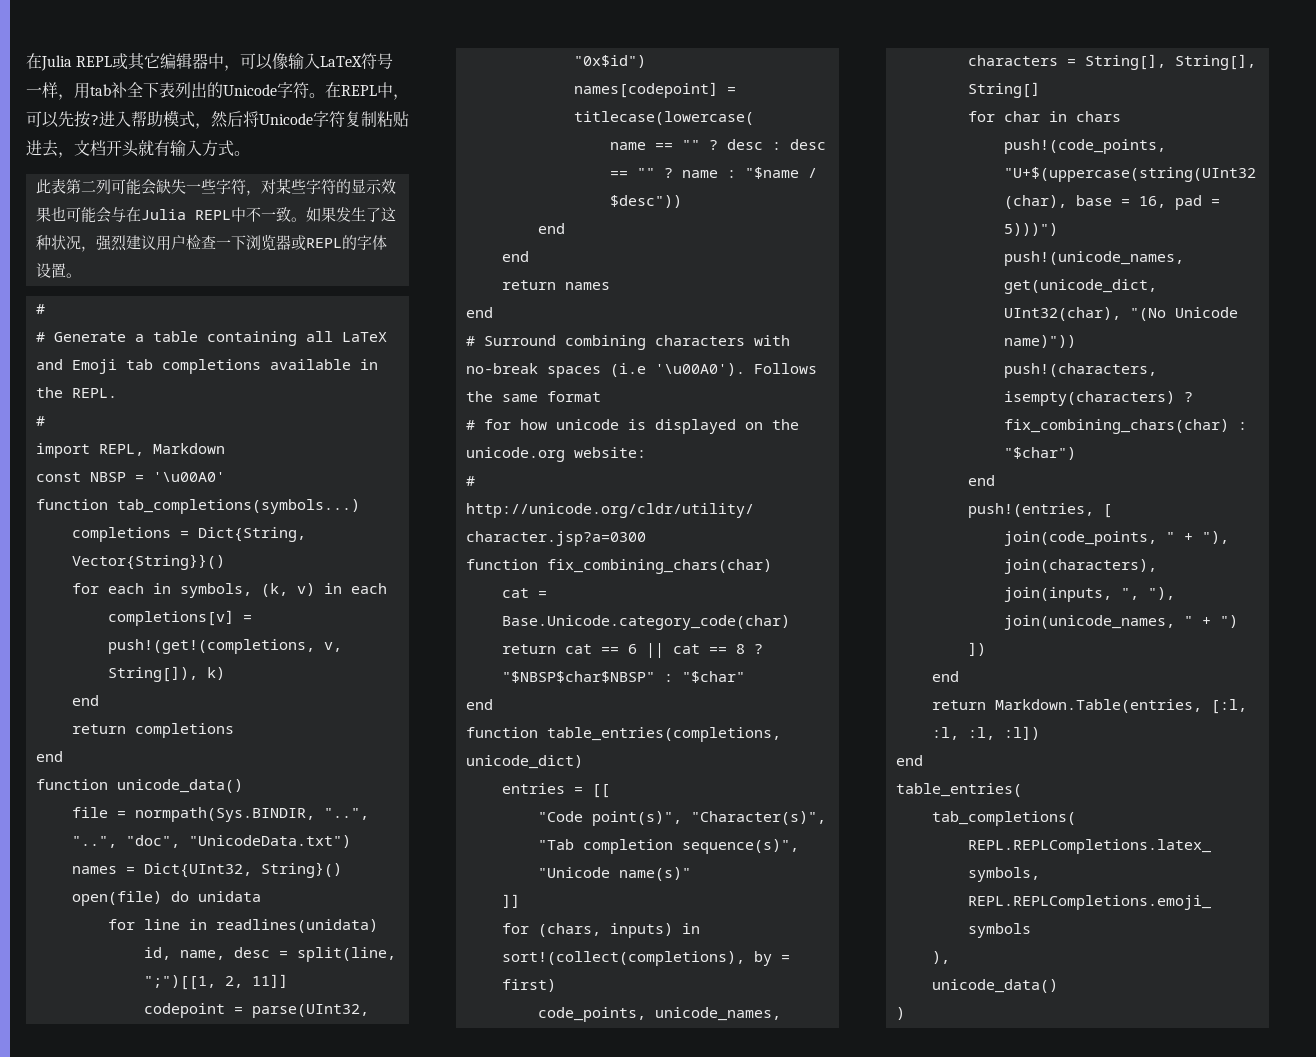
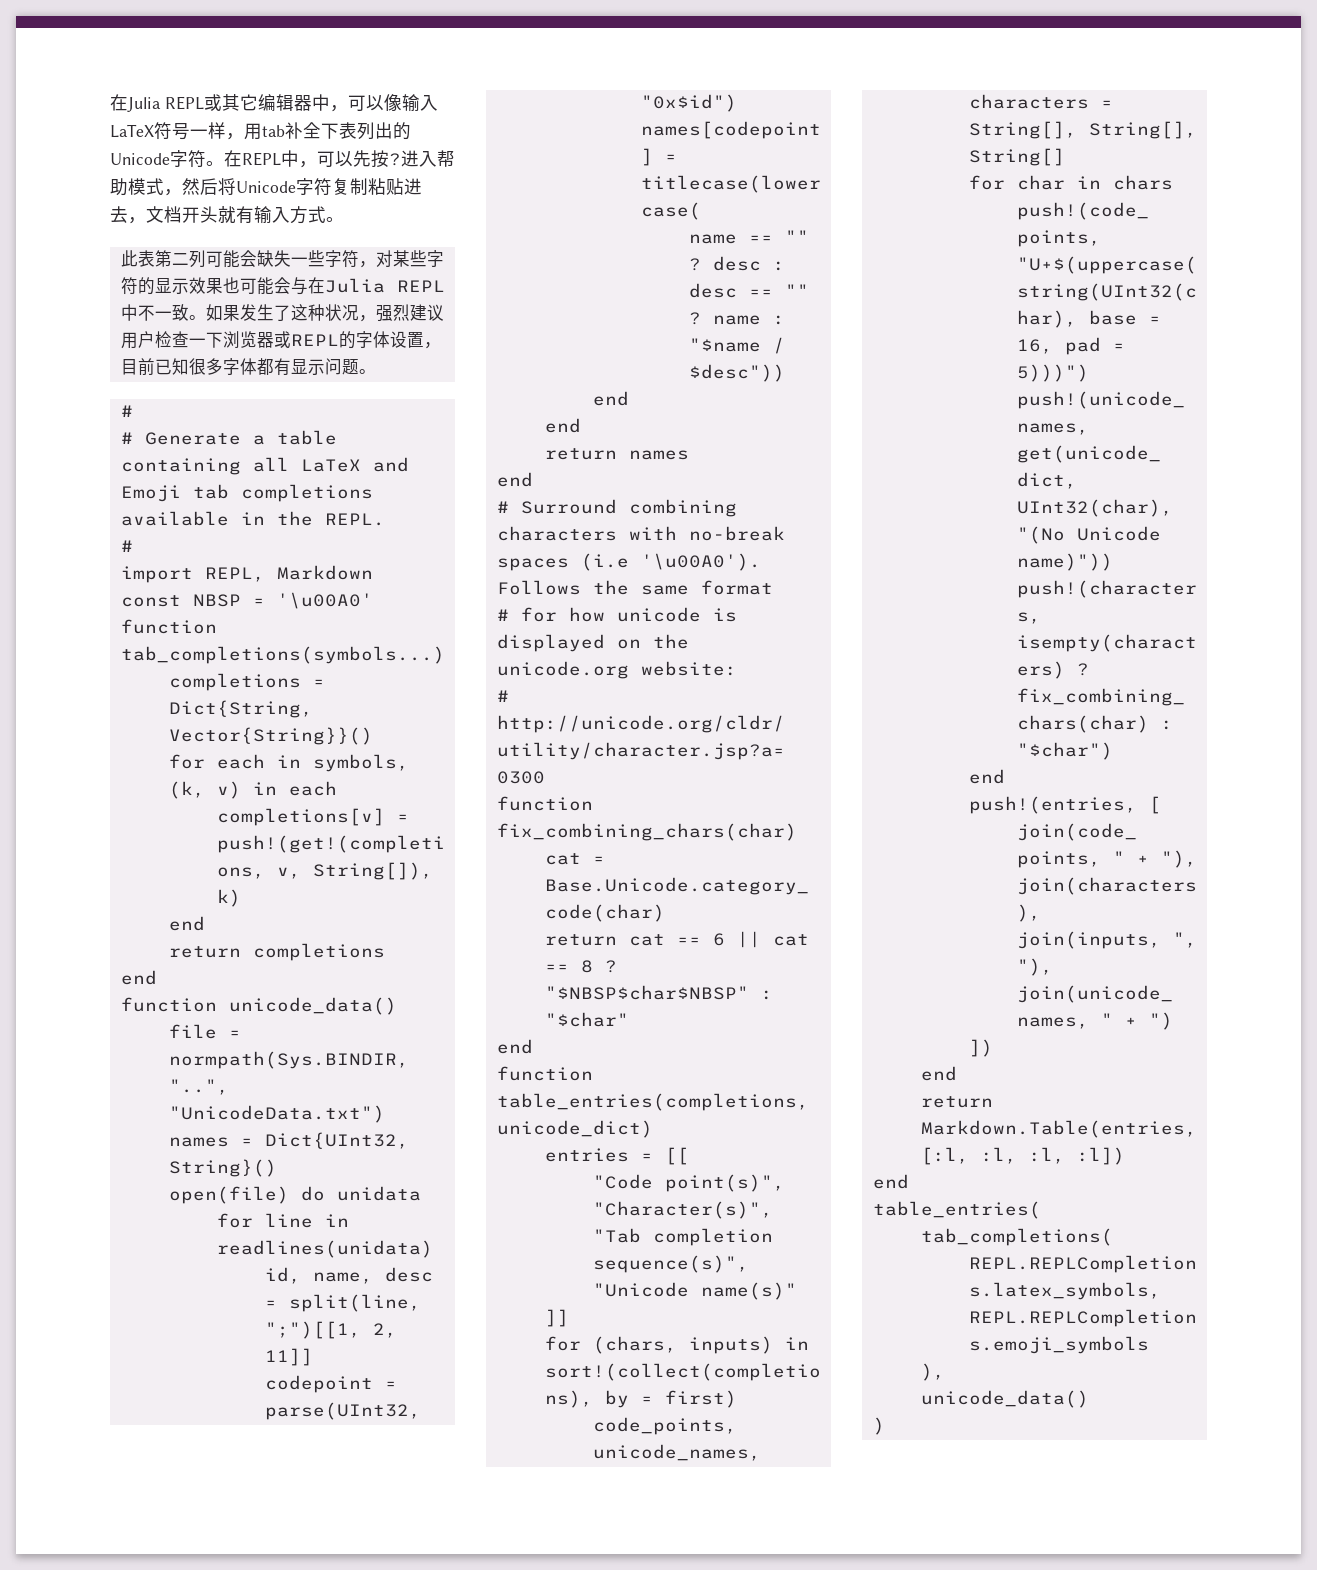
- 如果发生了这种状况，强烈建议用户检查一下浏览器或REPL的字体设置。
+ 如果发生了这种状况，强烈建议用户检查一下浏览器或REPL的字体设置，目前已知很多字体都有显示问题。
- file = normpath(Sys.BINDIR, "..", "..", "doc", "UnicodeData.txt")
+ file = normpath(Sys.BINDIR, "..", "UnicodeData.txt")

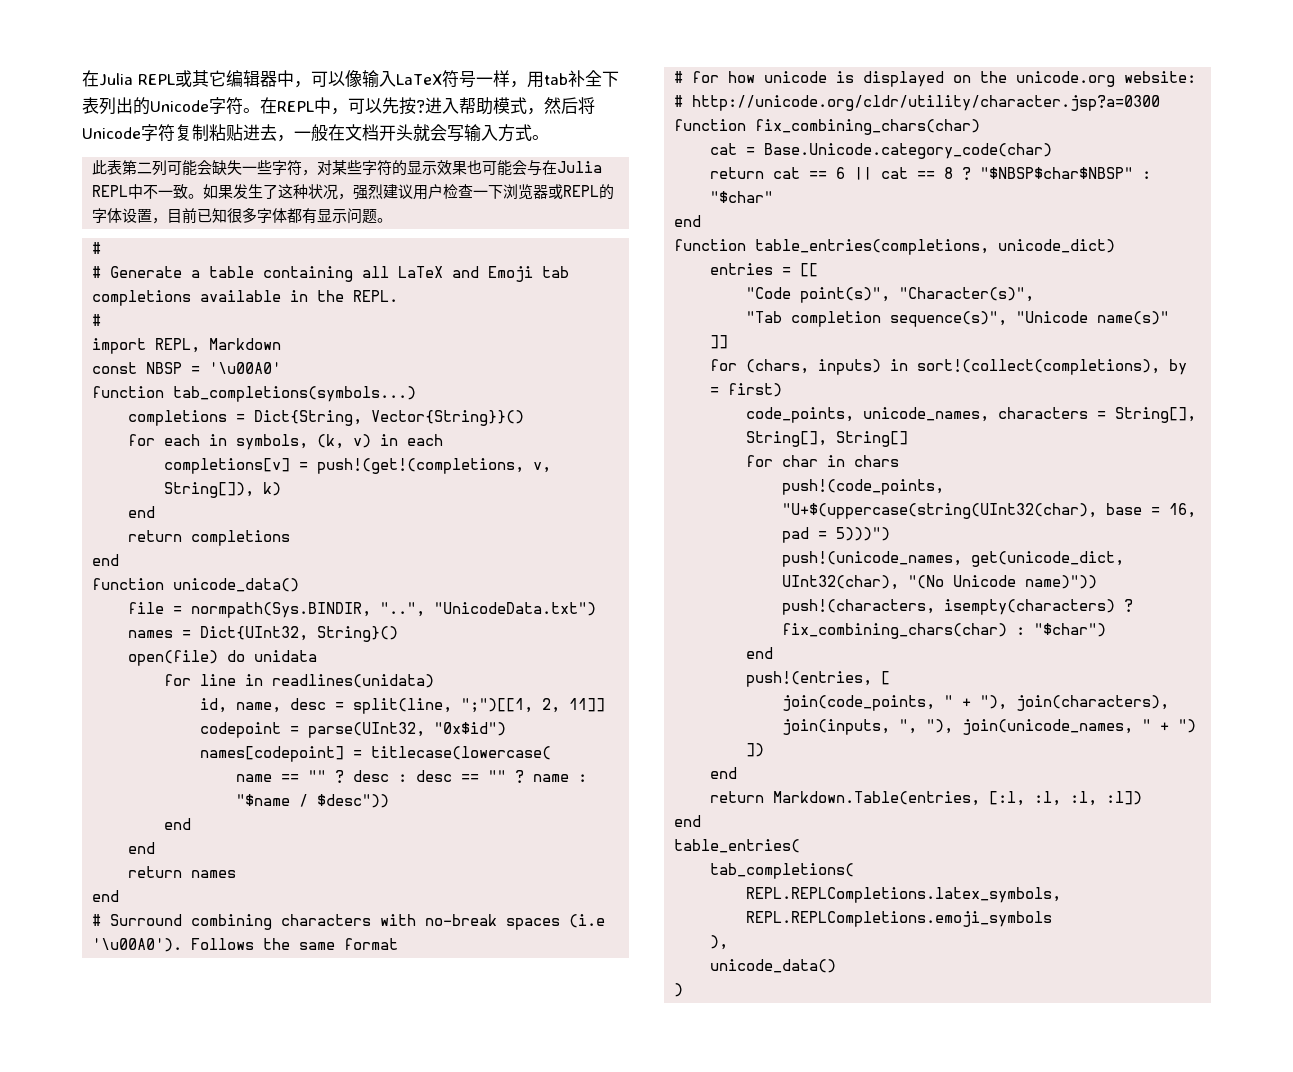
- 进入帮助模式，然后将Unicode字符复制粘贴进去，文档开头就有输入方式。
+ 进入帮助模式，然后将Unicode字符复制粘贴进去，一般在文档开头就会写输入方式。

